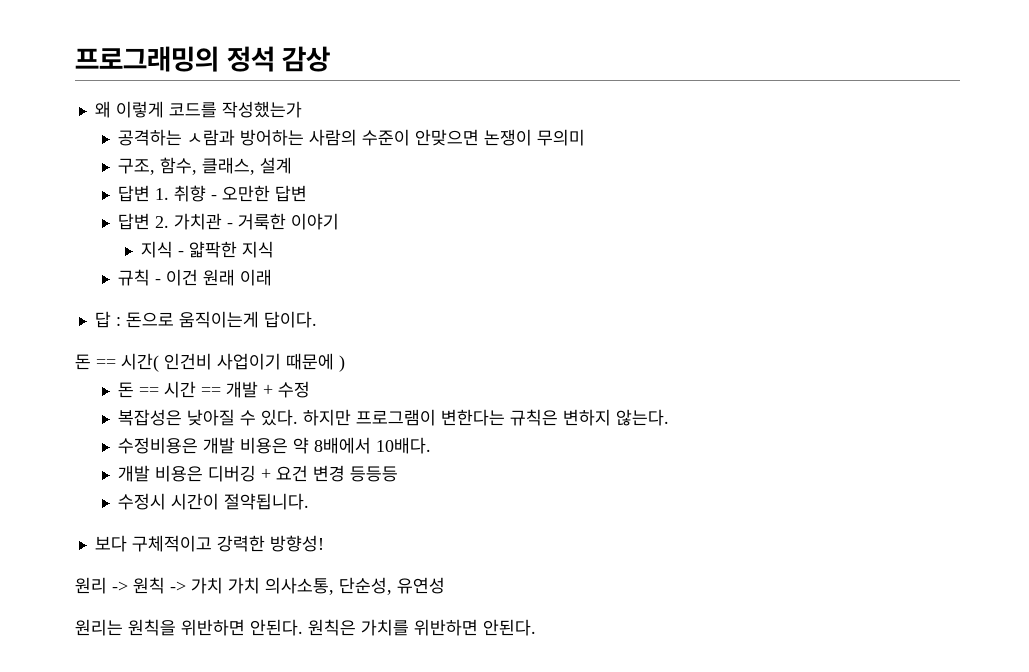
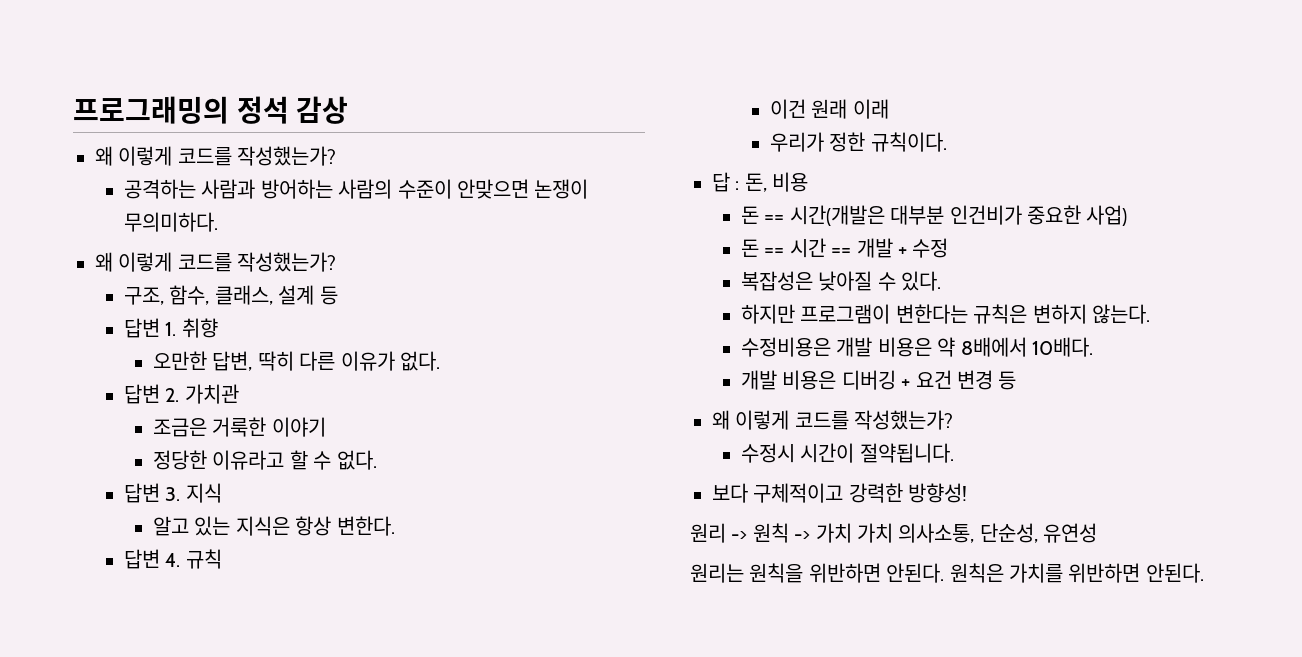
  프로그래밍의 정석 감상
- 왜 이렇게 코드를 작성했는가
+ 왜 이렇게 코드를 작성했는가?
- 공격하는 ㅅ람과 방어하는 사람의 수준이 안맞으면 논쟁이 무의미
+ 공격하는 사람과 방어하는 사람의 수준이 안맞으면 논쟁이 무의미하다.
+ 왜 이렇게 코드를 작성했는가?
- 구조, 함수, 클래스, 설계
+ 구조, 함수, 클래스, 설계 등
- 답변 1. 취향 - 오만한 답변
+ 답변 1. 취향
+ 오만한 답변, 딱히 다른 이유가 없다.
- 답변 2. 가치관 - 거룩한 이야기
+ 답변 2. 가치관
+ 조금은 거룩한 이야기
- 지식 - 얇팍한 지식
- 규칙 - 이건 원래 이래
+ 정당한 이유라고 할 수 없다.
+ 답변 3. 지식
+ 알고 있는 지식은 항상 변한다.
+ 답변 4. 규칙
+ 이건 원래 이래
+ 우리가 정한 규칙이다.
- 답 : 돈으로 움직이는게 답이다.
- 돈 == 시간( 인건비 사업이기 때문에 )
+ 답 : 돈, 비용
+ 돈 == 시간(개발은 대부분 인건비가 중요한 사업)
- 복잡성은 낮아질 수 있다. 하지만 프로그램이 변한다는 규칙은 변하지 않는다.
+ 복잡성은 낮아질 수 있다.
+ 하지만 프로그램이 변한다는 규칙은 변하지 않는다.
- 개발 비용은 디버깅 + 요건 변경 등등등
+ 개발 비용은 디버깅 + 요건 변경 등
+ 왜 이렇게 코드를 작성했는가?

